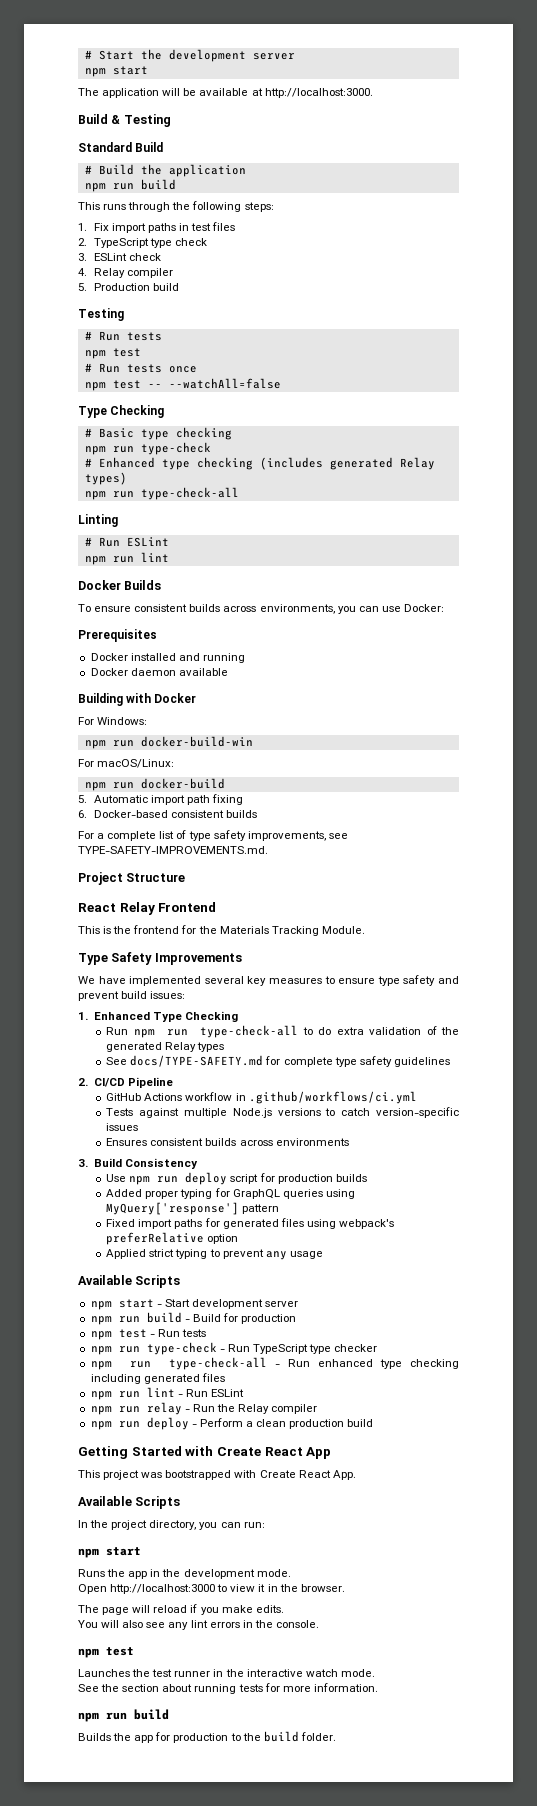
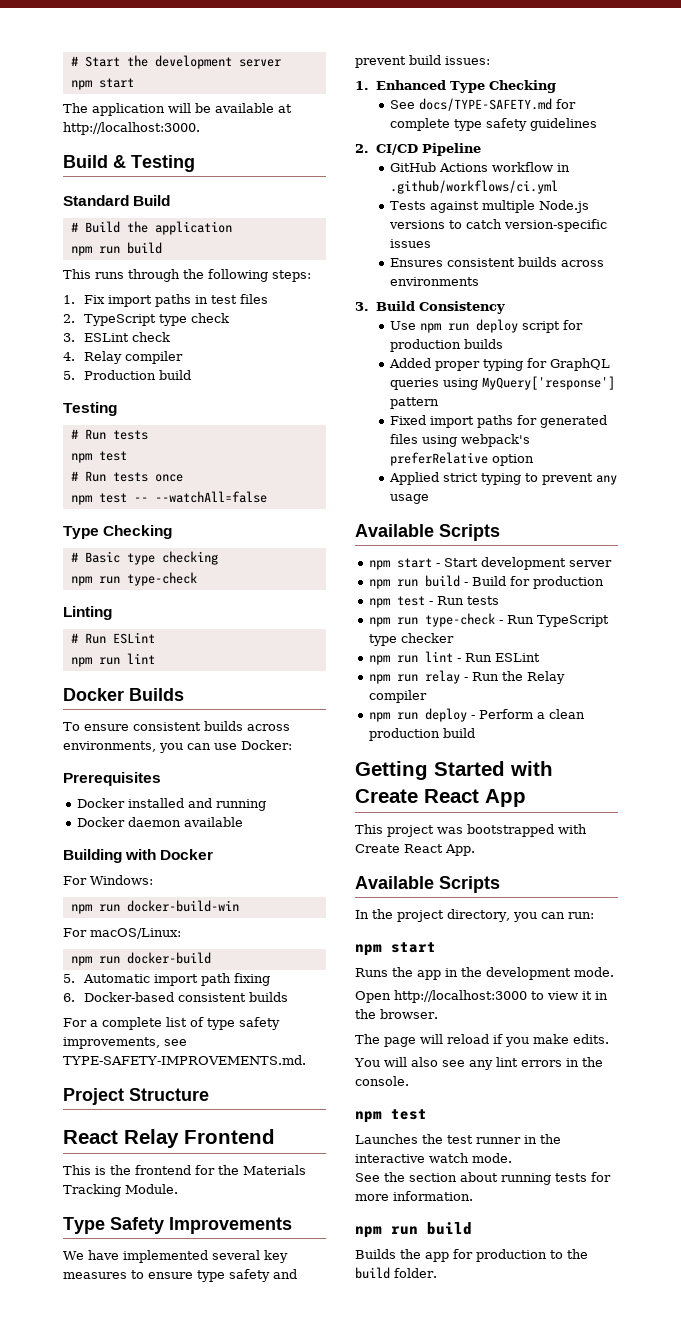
- # Enhanced type checking (includes generated Relay types)
- npm run type-check-all
- Run npm run type-check-all to do extra validation of the generated Relay types
- npm run type-check-all - Run enhanced type checking including generated files

